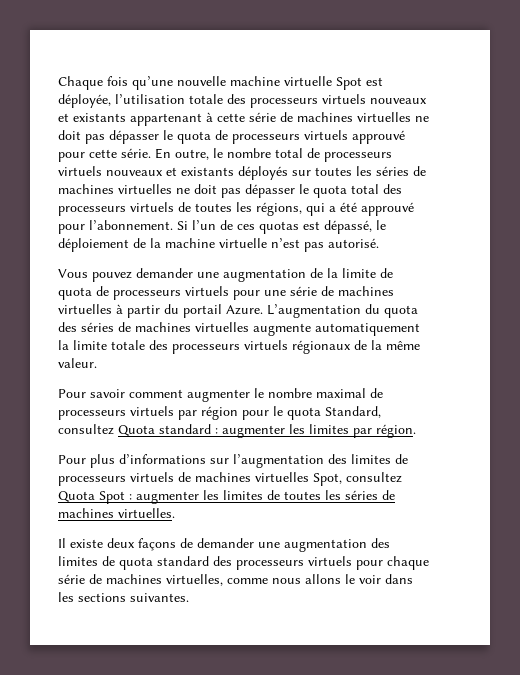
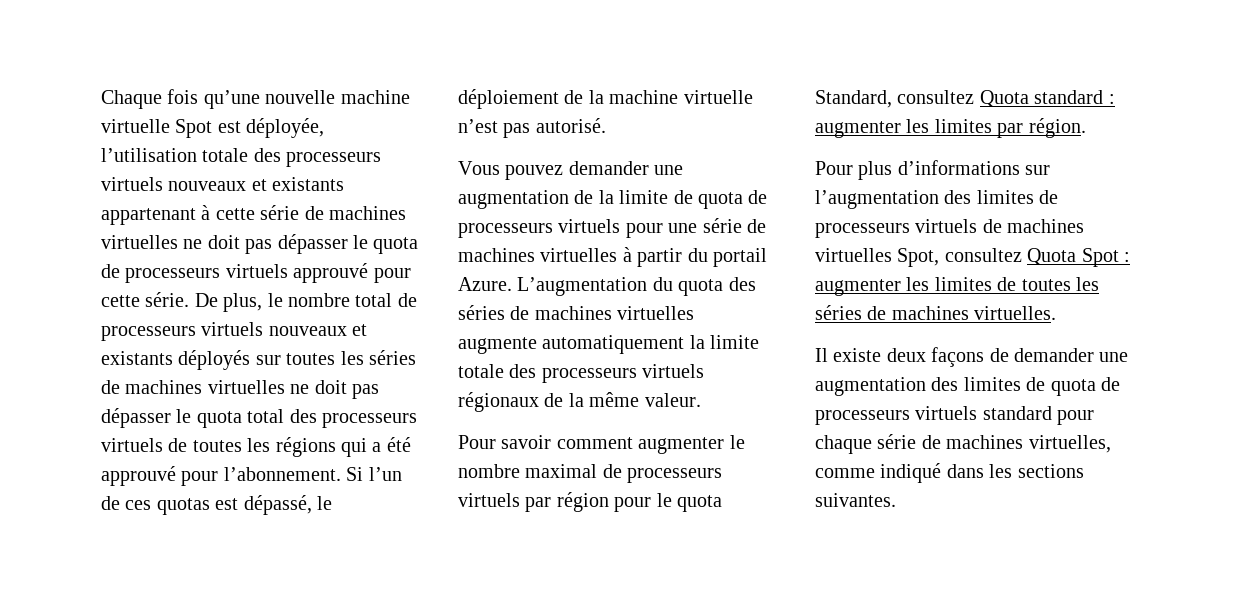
- En outre, le nombre total de processeurs virtuels nouveaux et existants déployés sur toutes les séries de machines virtuelles ne doit pas dépasser le quota total des processeurs virtuels de toutes les régions, qui a été approuvé pour l’abonnement.
+ De plus, le nombre total de processeurs virtuels nouveaux et existants déployés sur toutes les séries de machines virtuelles ne doit pas dépasser le quota total des processeurs virtuels de toutes les régions qui a été approuvé pour l’abonnement.
- Il existe deux façons de demander une augmentation des limites de quota standard des processeurs virtuels pour chaque série de machines virtuelles, comme nous allons le voir dans les sections suivantes.
+ Il existe deux façons de demander une augmentation des limites de quota de processeurs virtuels standard pour chaque série de machines virtuelles, comme indiqué dans les sections suivantes.

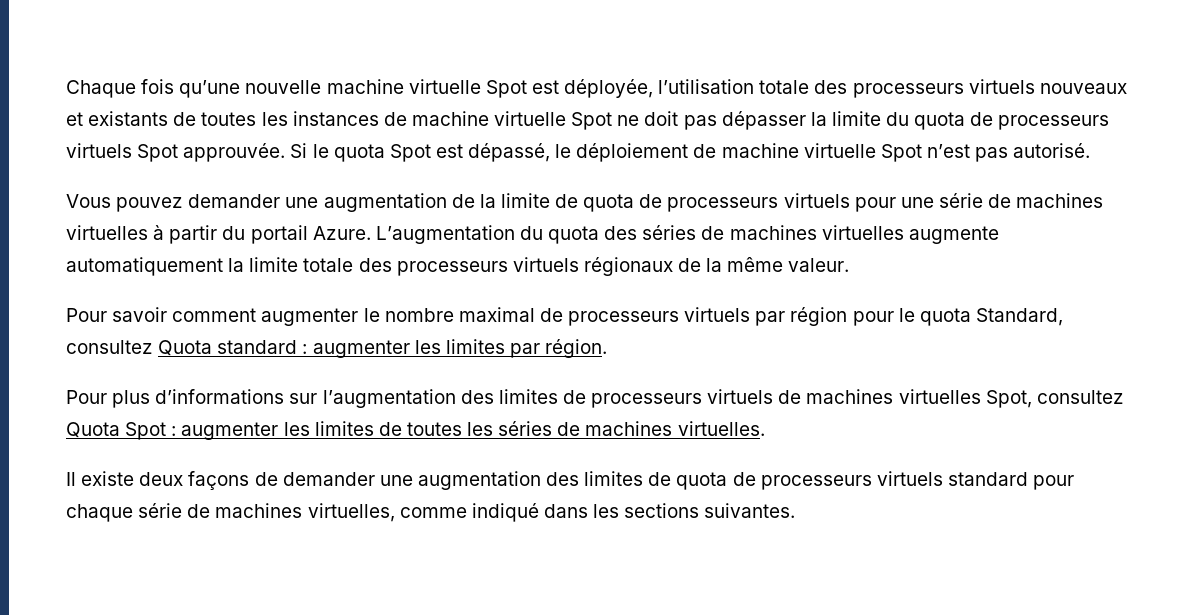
- Chaque fois qu’une nouvelle machine virtuelle Spot est déployée, l’utilisation totale des processeurs virtuels nouveaux et existants appartenant à cette série de machines virtuelles ne doit pas dépasser le quota de processeurs virtuels approuvé pour cette série. De plus, le nombre total de processeurs virtuels nouveaux et existants déployés sur toutes les séries de machines virtuelles ne doit pas dépasser le quota total des processeurs virtuels de toutes les régions qui a été approuvé pour l’abonnement. Si l’un de ces quotas est dépassé, le déploiement de la machine virtuelle n’est pas autorisé.
+ Chaque fois qu’une nouvelle machine virtuelle Spot est déployée, l’utilisation totale des processeurs virtuels nouveaux et existants de toutes les instances de machine virtuelle Spot ne doit pas dépasser la limite du quota de processeurs virtuels Spot approuvée. Si le quota Spot est dépassé, le déploiement de machine virtuelle Spot n’est pas autorisé.

